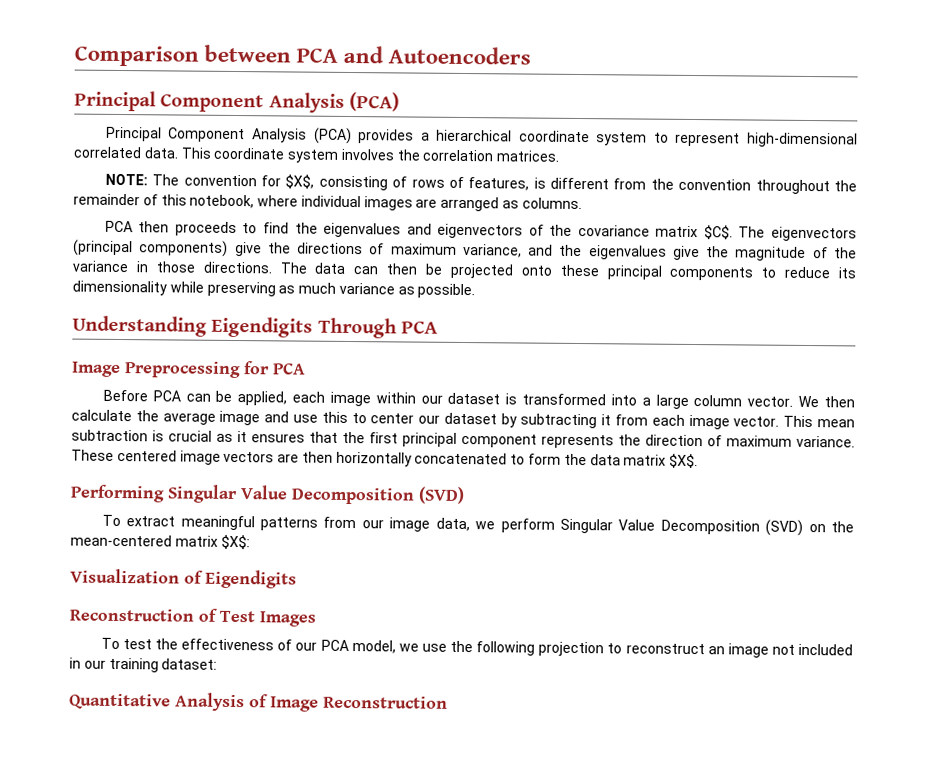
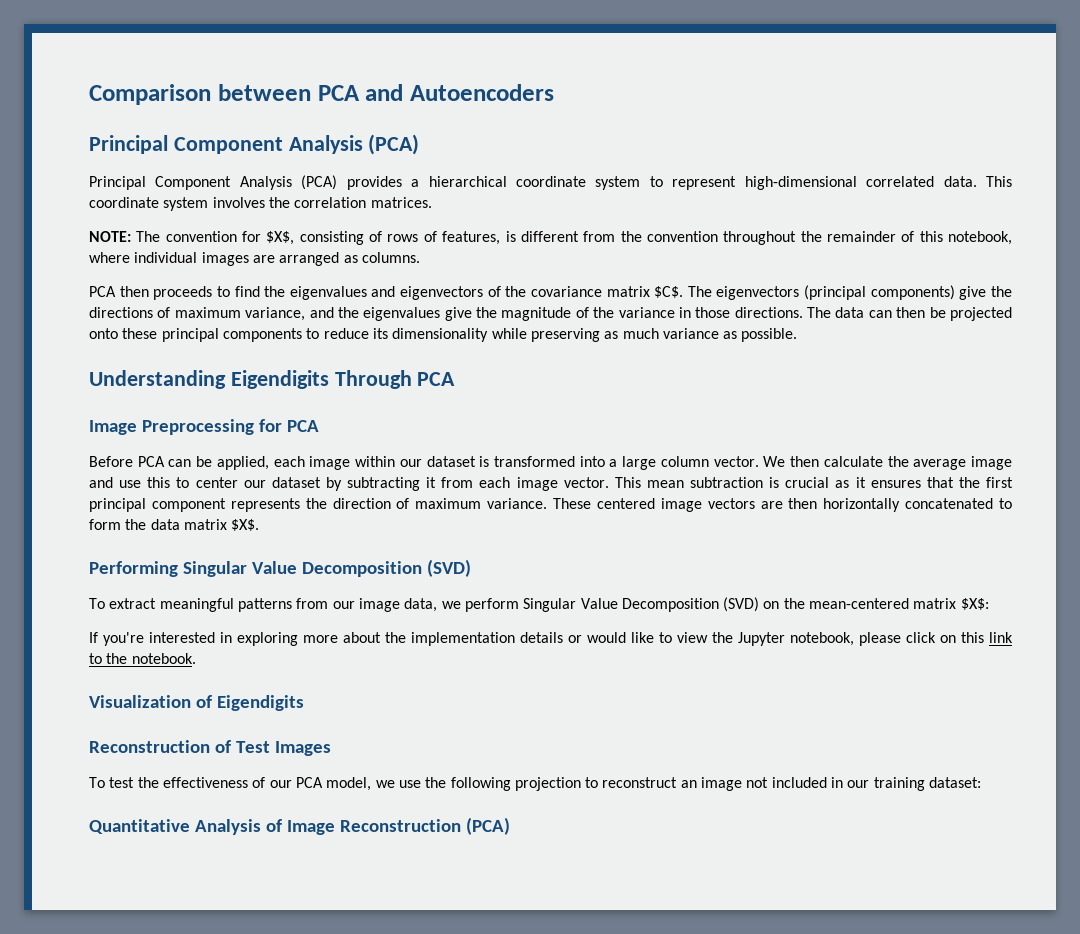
+ If you're interested in exploring more about the implementation details or would like to view the Jupyter notebook, please click on this link to the notebook.
- Quantitative Analysis of Image Reconstruction
+ Quantitative Analysis of Image Reconstruction (PCA)

